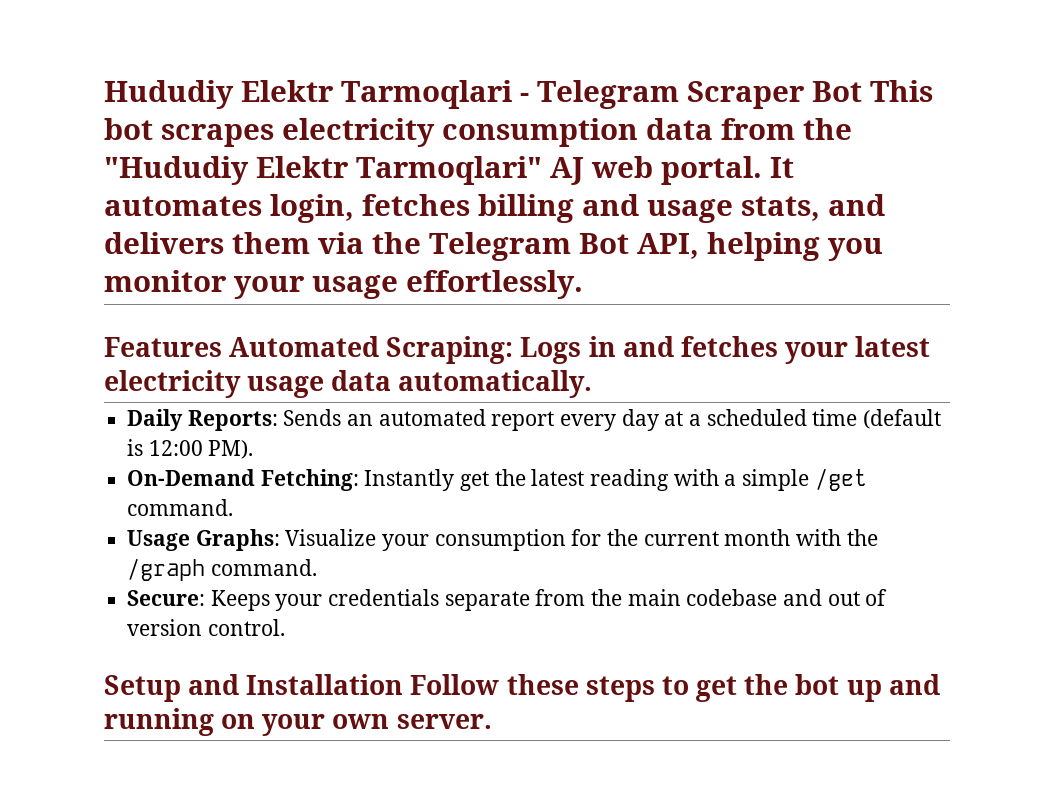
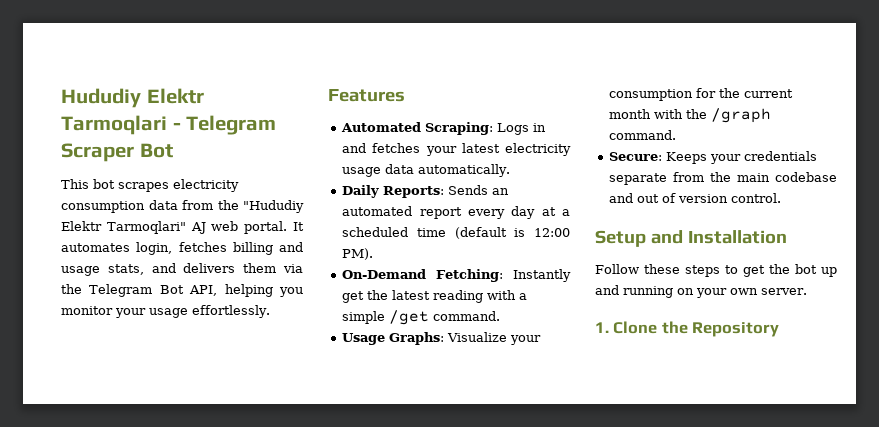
- Hududiy Elektr Tarmoqlari - Telegram Scraper Bot This bot scrapes electricity consumption data from the "Hududiy Elektr Tarmoqlari" AJ web portal.
+ Hududiy Elektr Tarmoqlari - Telegram Scraper Bot
+ This bot scrapes electricity consumption data from the "Hududiy Elektr Tarmoqlari" AJ web portal.
- Features Automated Scraping: Logs in and fetches your latest electricity usage data automatically.
+ Features
+ Automated Scraping: Logs in and fetches your latest electricity usage data automatically.
- Setup and Installation Follow these steps to get the bot up and running on your own server.
+ Setup and Installation
+ Follow these steps to get the bot up and running on your own server.
+ 1. Clone the Repository

